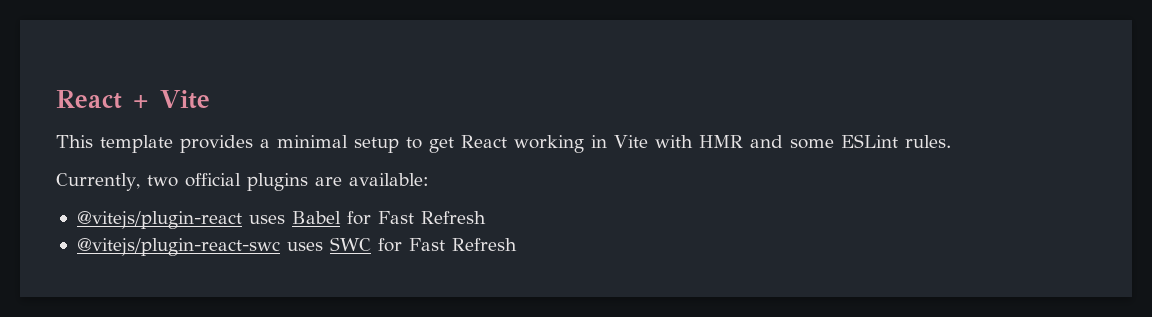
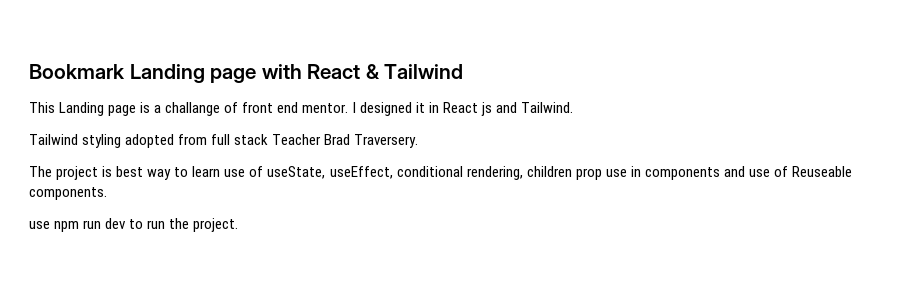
- React + Vite
- This template provides a minimal setup to get React working in Vite with HMR and some ESLint rules.
- Currently, two official plugins are available:
- @vitejs/plugin-react uses Babel for Fast Refresh
- @vitejs/plugin-react-swc uses SWC for Fast Refresh
+ Bookmark Landing page with React & Tailwind
+ This Landing page is a challange of front end mentor. I designed it in React js and Tailwind.
+ Tailwind styling adopted from full stack Teacher Brad Traversery.
+ The project is best way to learn use of useState, useEffect, conditional rendering, children prop use in components and use of Reuseable components.
+ use npm run dev to run the project.

